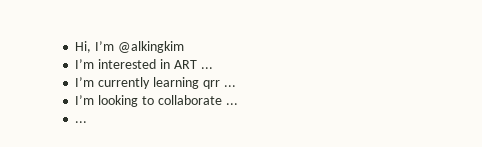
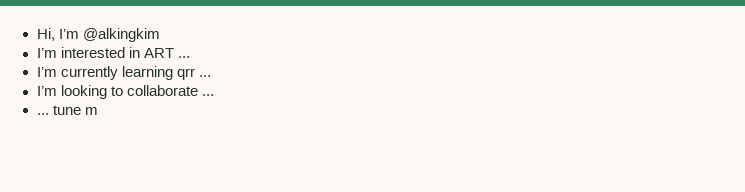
  I’m looking to collaborate ...
- ...
+ ... tune m

